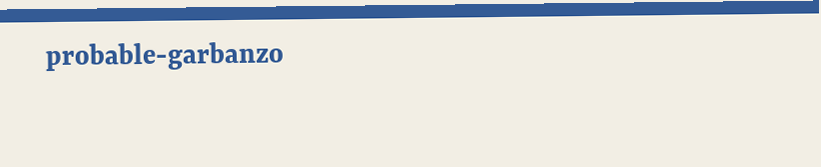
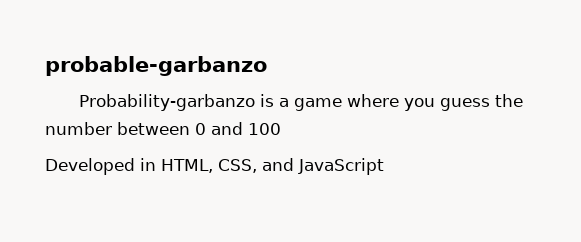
+ Probability-garbanzo is a game where you guess the number between 0 and 100
+ Developed in HTML, CSS, and JavaScript

